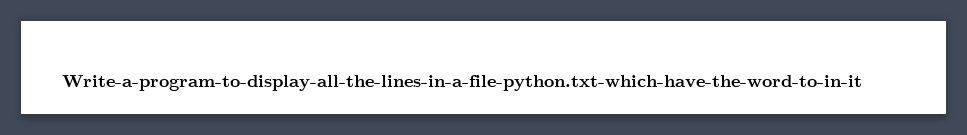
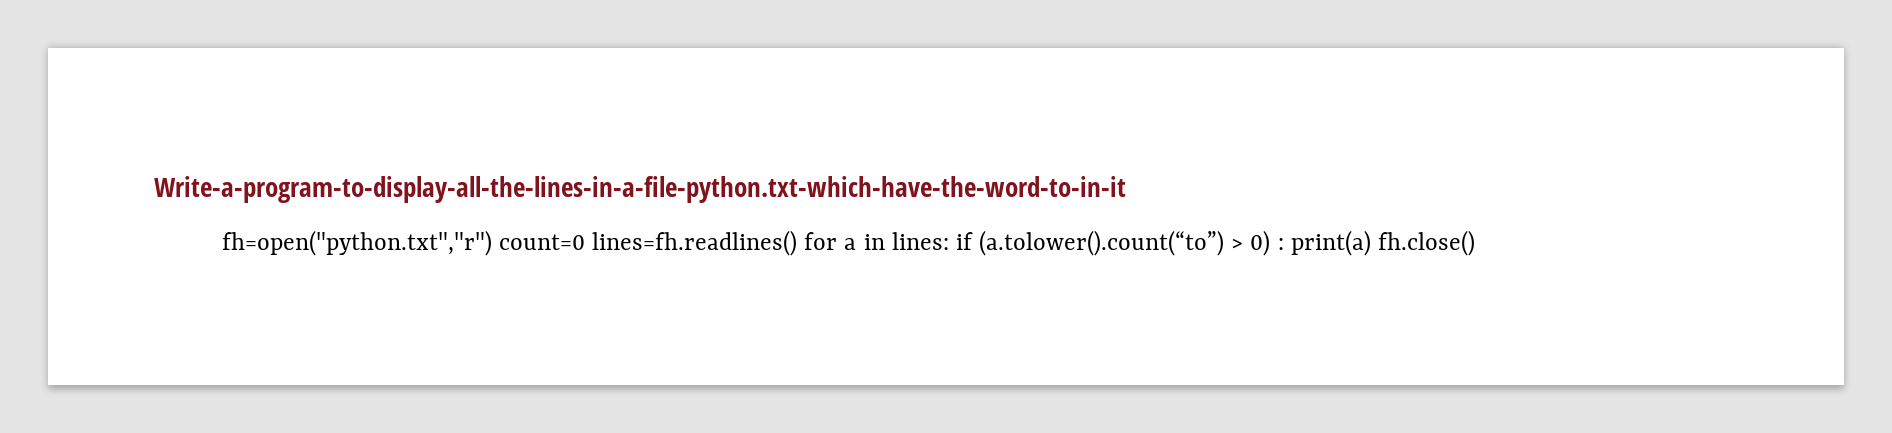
+ fh=open("python.txt","r") count=0 lines=fh.readlines() for a in lines: if (a.tolower().count(“to”) > 0) : print(a) fh.close()

